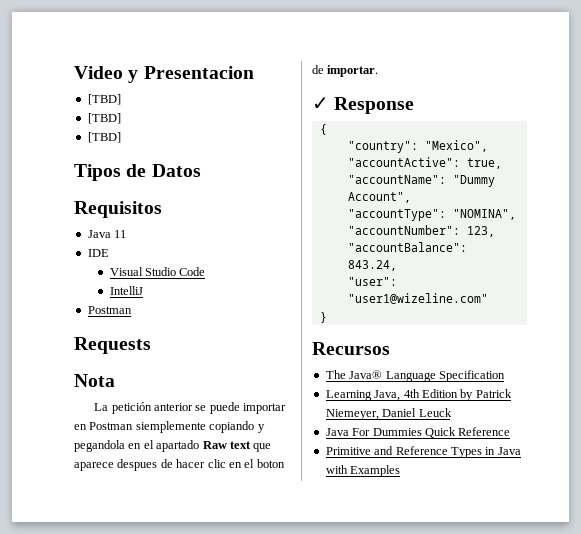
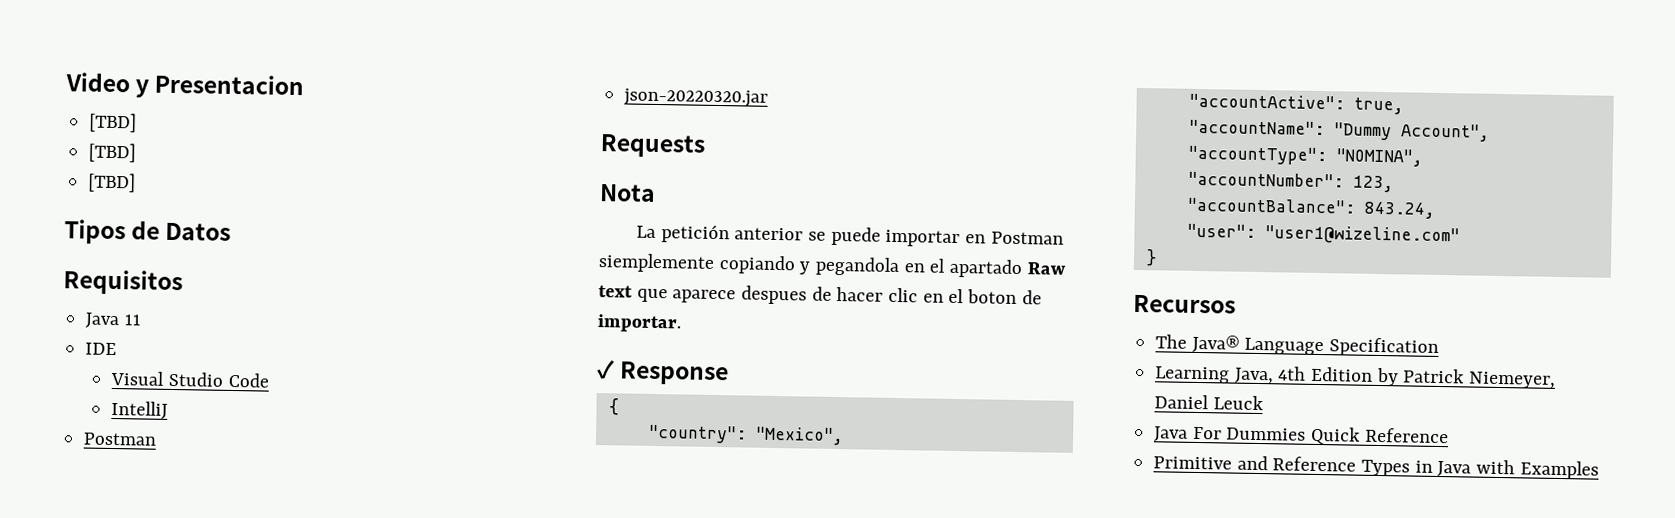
+ json-20220320.jar

